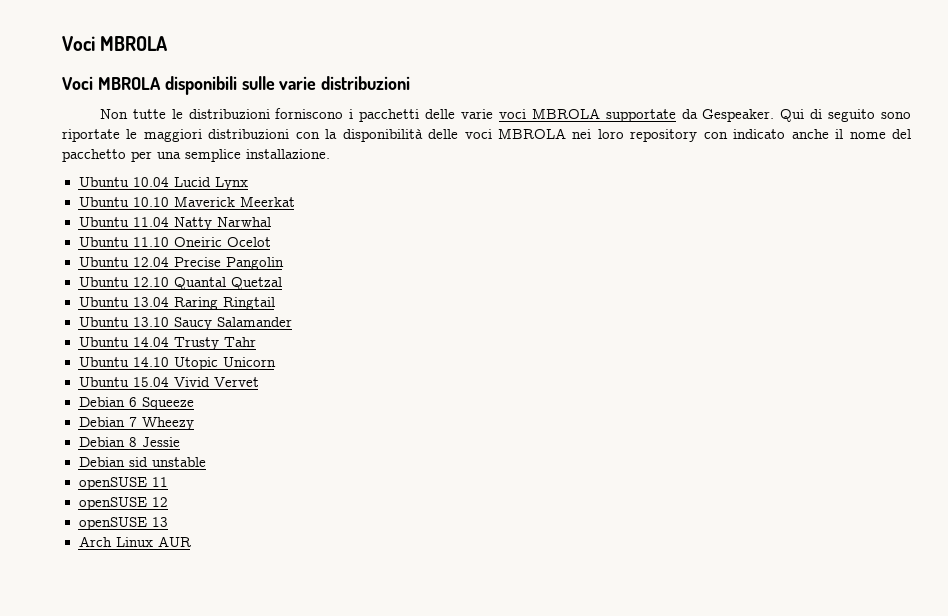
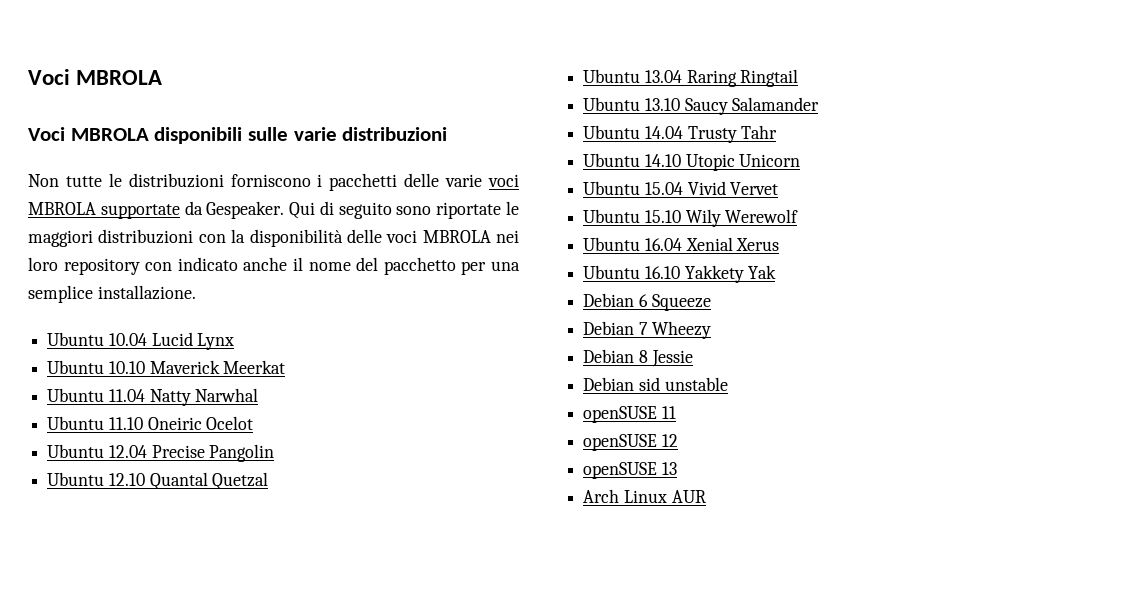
+ Ubuntu 15.10 Wily Werewolf
+ Ubuntu 16.04 Xenial Xerus
+ Ubuntu 16.10 Yakkety Yak

